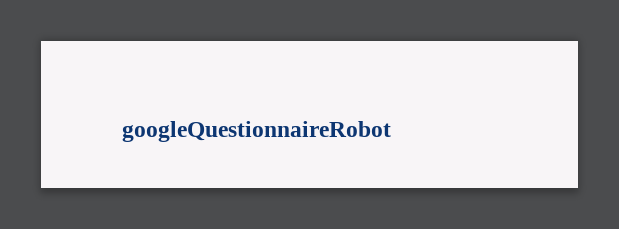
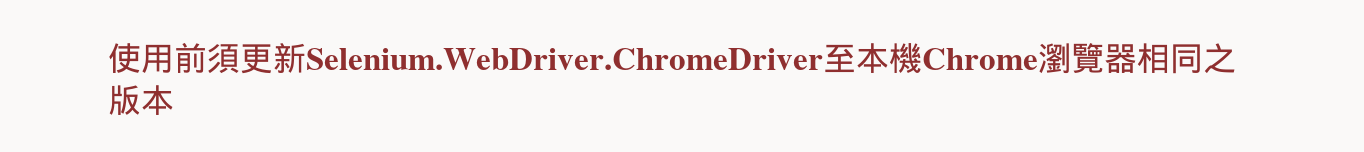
- googleQuestionnaireRobot
+ 使用前須更新Selenium.WebDriver.ChromeDriver至本機Chrome瀏覽器相同之版本

